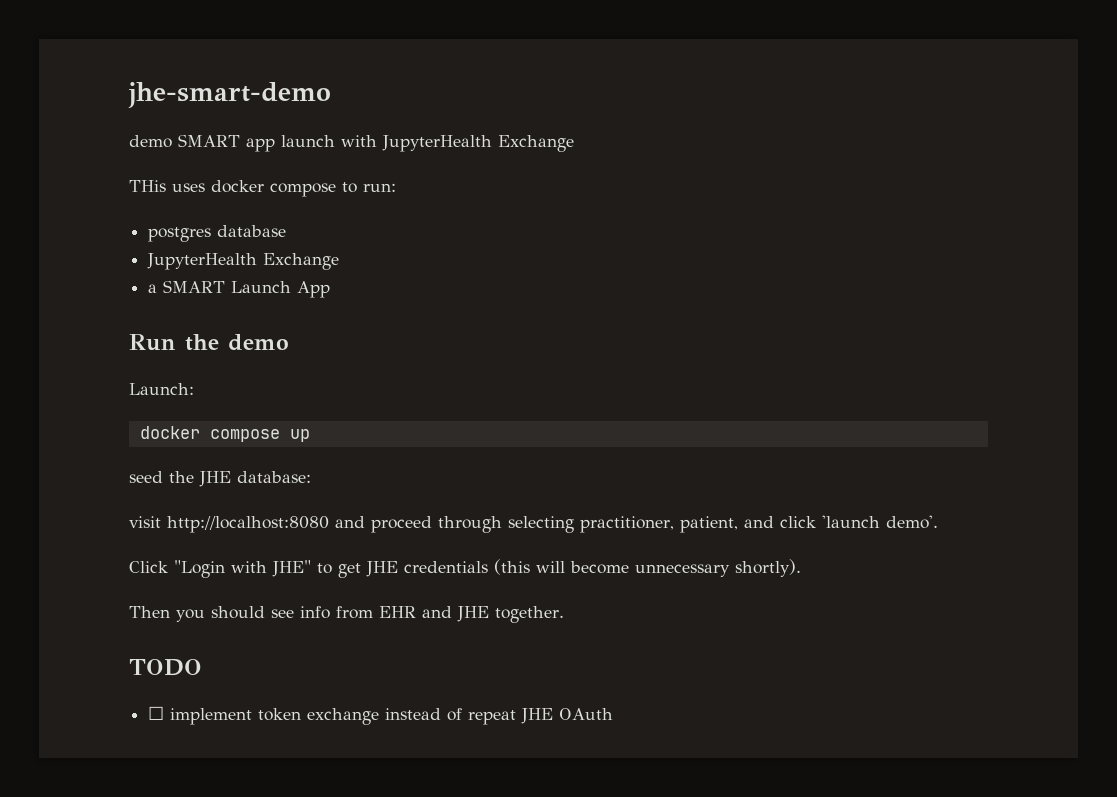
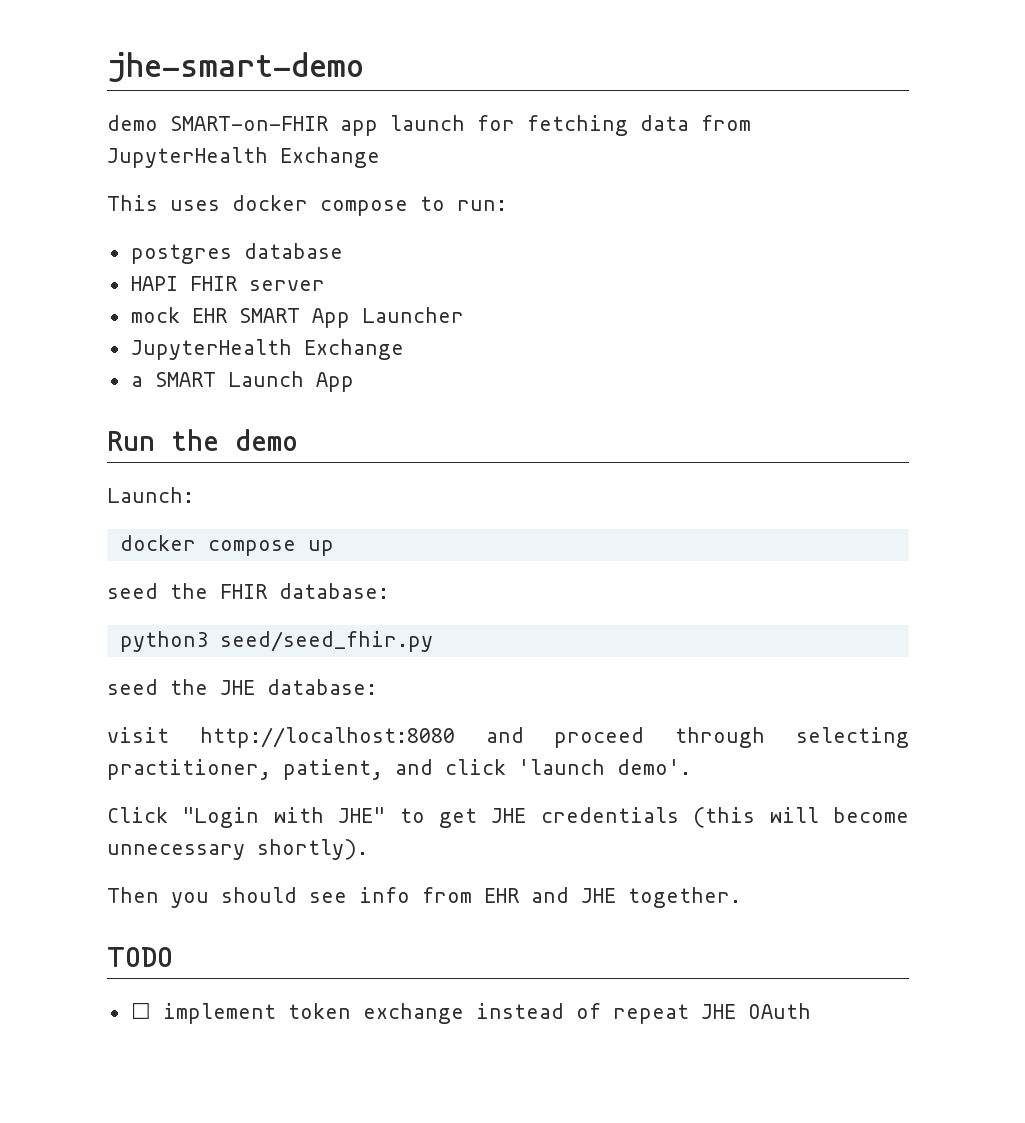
- demo SMART app launch with JupyterHealth Exchange
- THis uses docker compose to run:
+ demo SMART-on-FHIR app launch for fetching data from JupyterHealth Exchange
+ This uses docker compose to run:
+ HAPI FHIR server
+ mock EHR SMART App Launcher
+ seed the FHIR database:
+ python3 seed/seed_fhir.py

